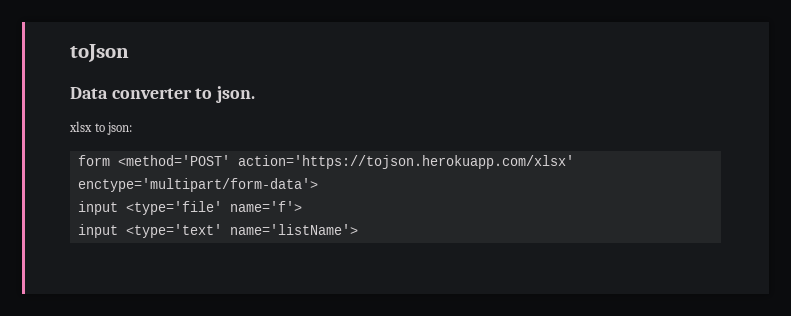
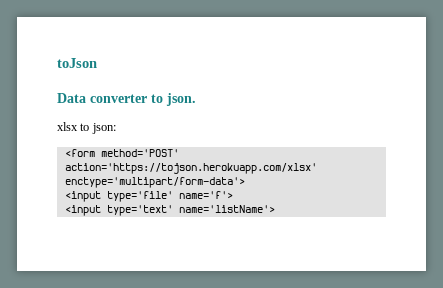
- form <method='POST' action='https://tojson.herokuapp.com/xlsx' enctype='multipart/form-data'>
+ <form method='POST' action='https://tojson.herokuapp.com/xlsx' enctype='multipart/form-data'>
- input <type='file' name='f'>
+ <input type='file' name='f'>
- input <type='text' name='listName'>
+ <input type='text' name='listName'>

